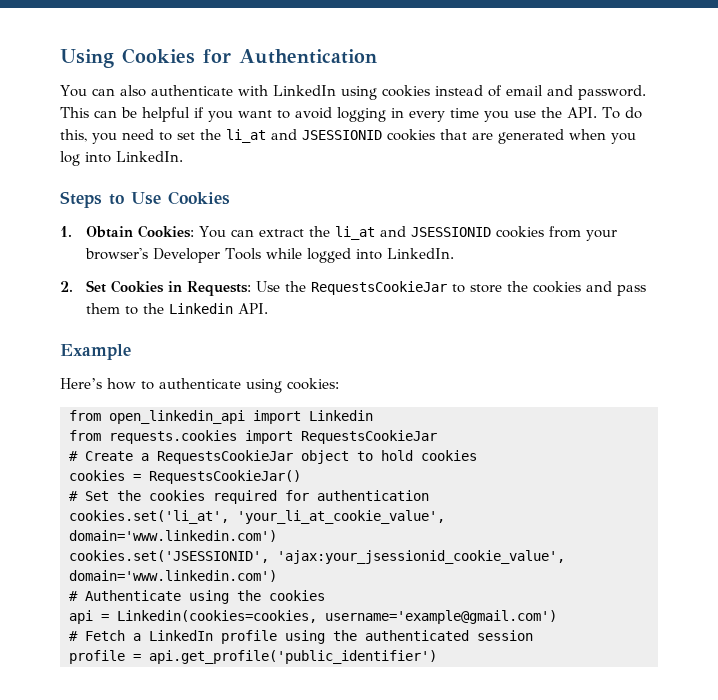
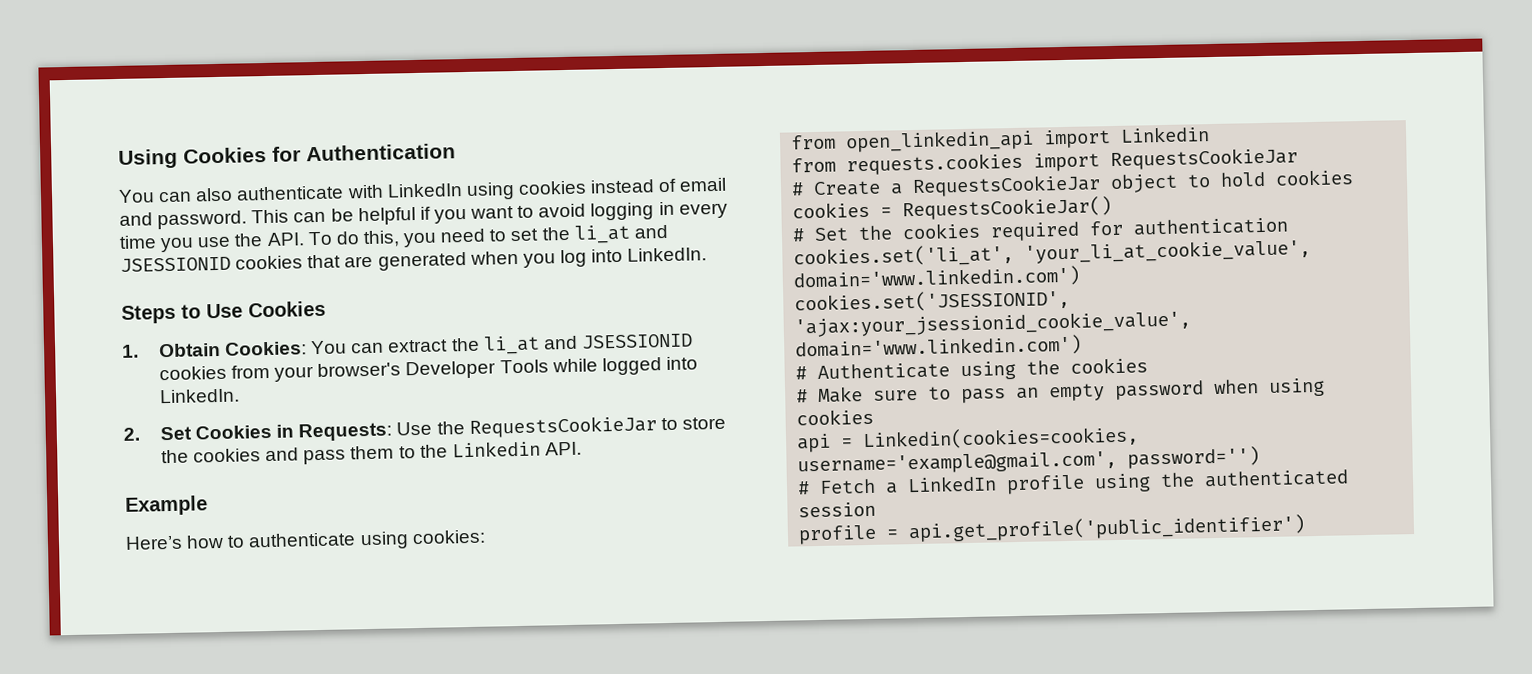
+ # Make sure to pass an empty password when using cookies
- api = Linkedin(cookies=cookies, username='example@gmail.com')
+ api = Linkedin(cookies=cookies, username='example@gmail.com', password='')

